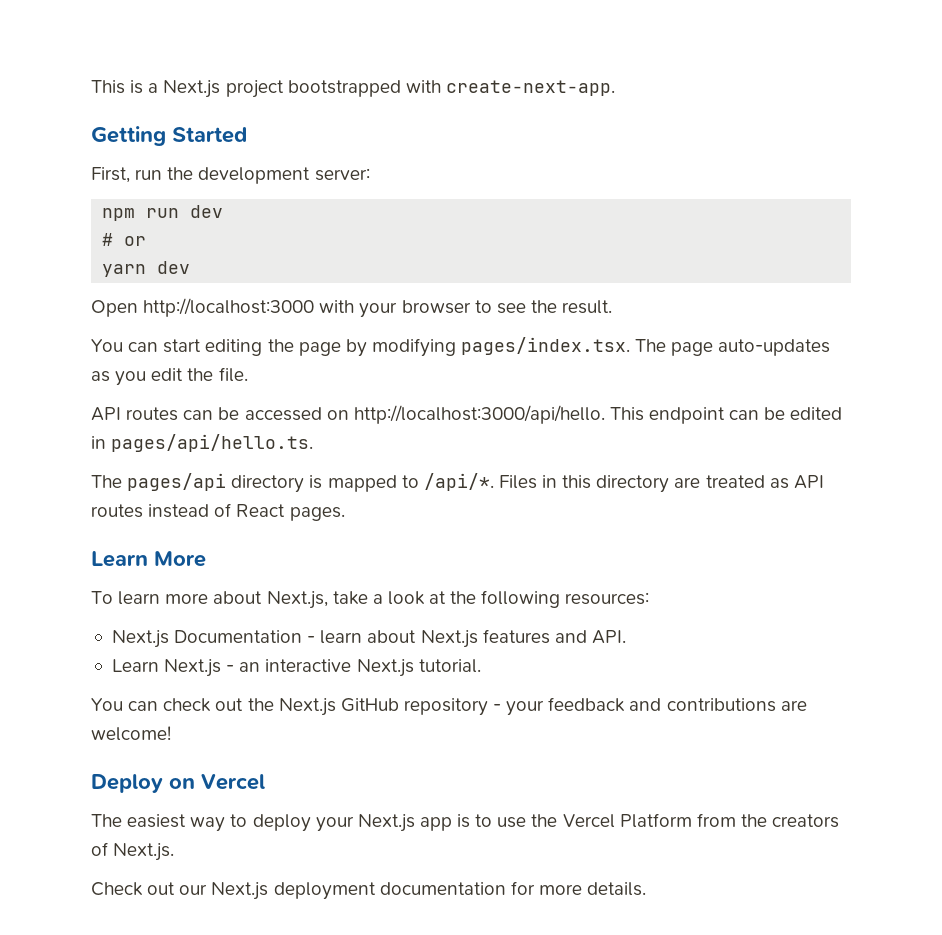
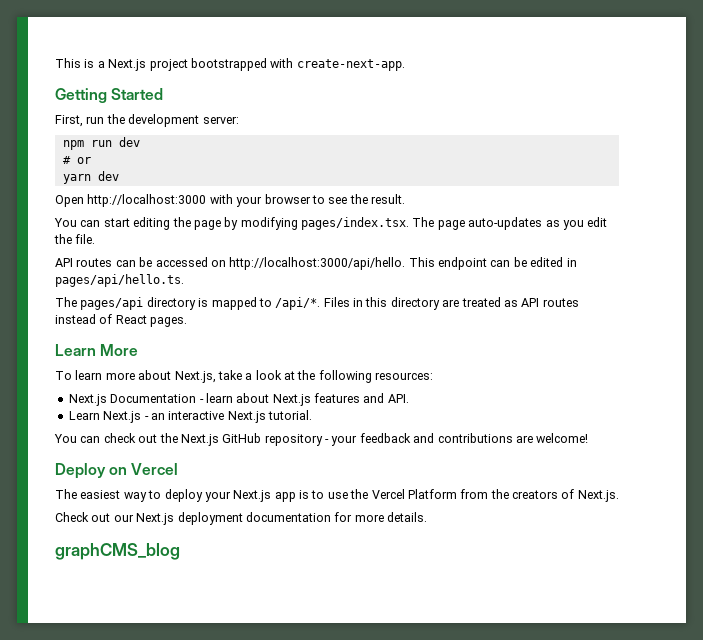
+ graphCMS_blog

